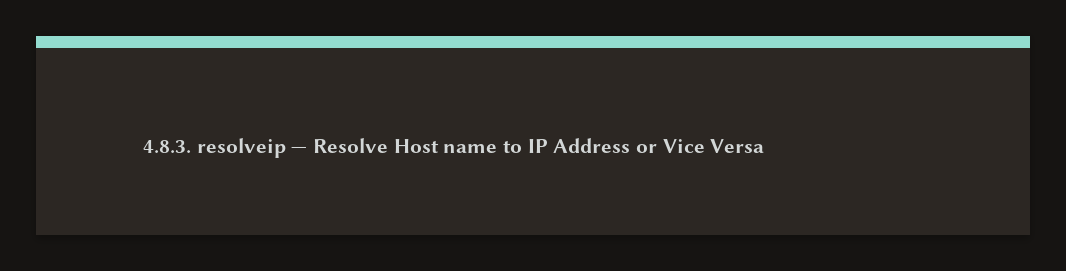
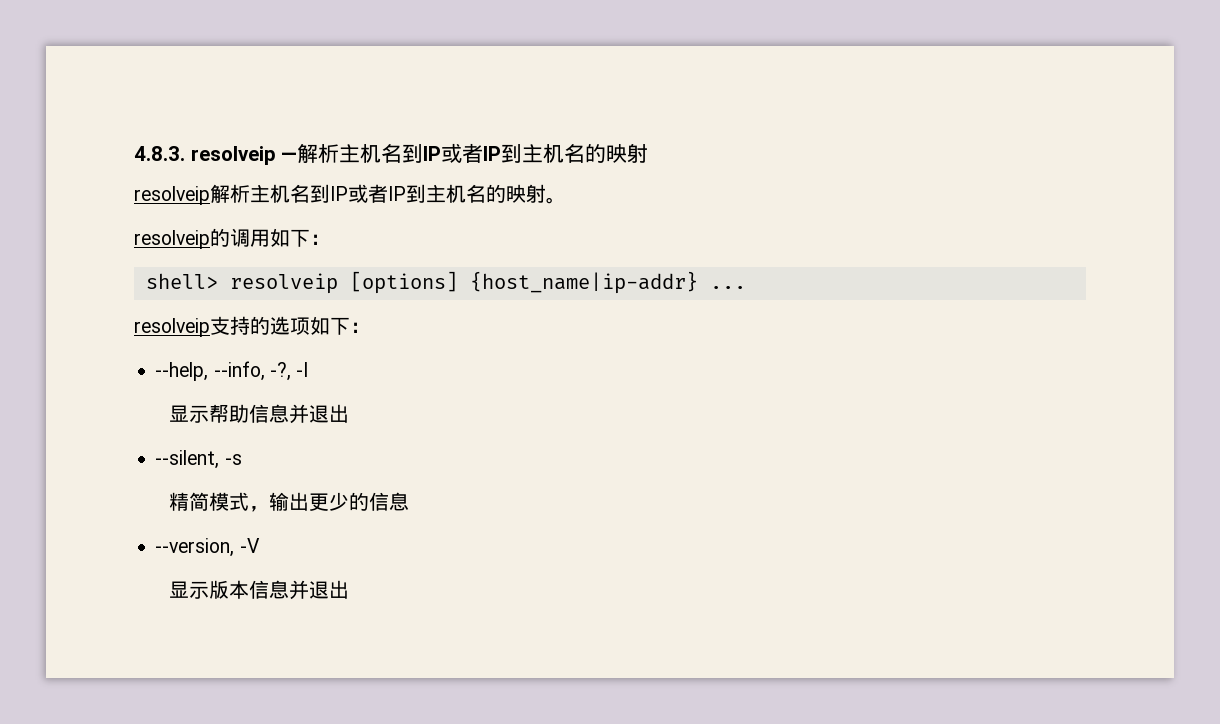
- 4.8.3. resolveip — Resolve Host name to IP Address or Vice Versa
+ 4.8.3. resolveip —解析主机名到IP或者IP到主机名的映射
+ resolveip解析主机名到IP或者IP到主机名的映射。
+ resolveip的调用如下：
+ shell> resolveip [options] {host_name|ip-addr} ...
+ resolveip支持的选项如下：
+ --help, --info, -?, -I
+ 显示帮助信息并退出
+ --silent, -s
+ 精简模式，输出更少的信息
+ --version, -V
+ 显示版本信息并退出

